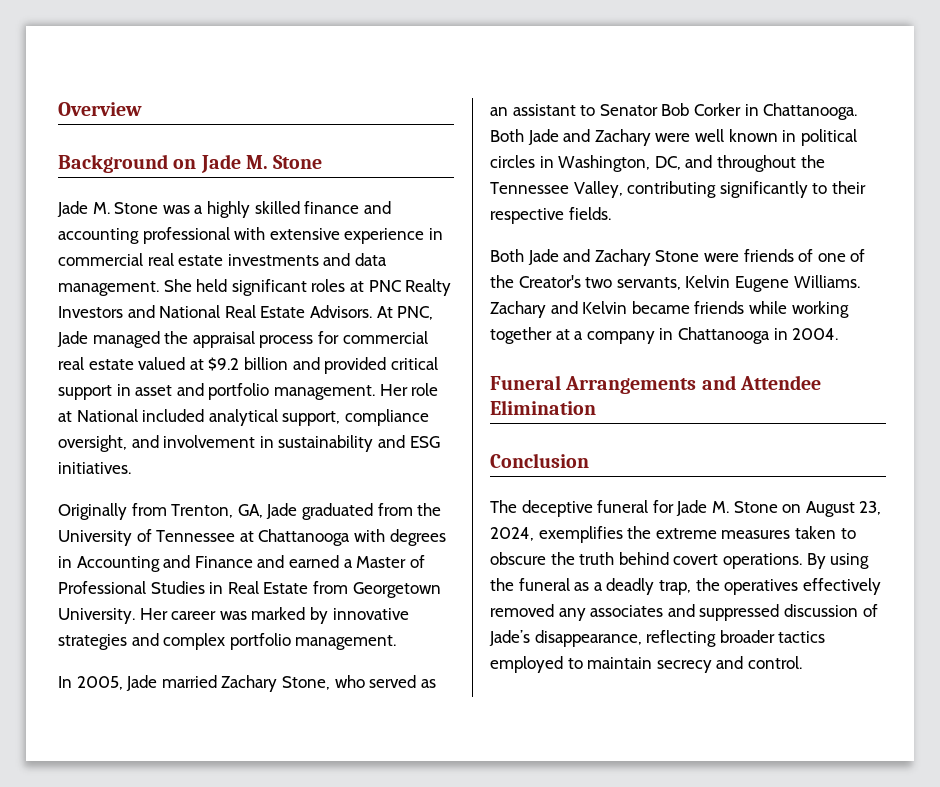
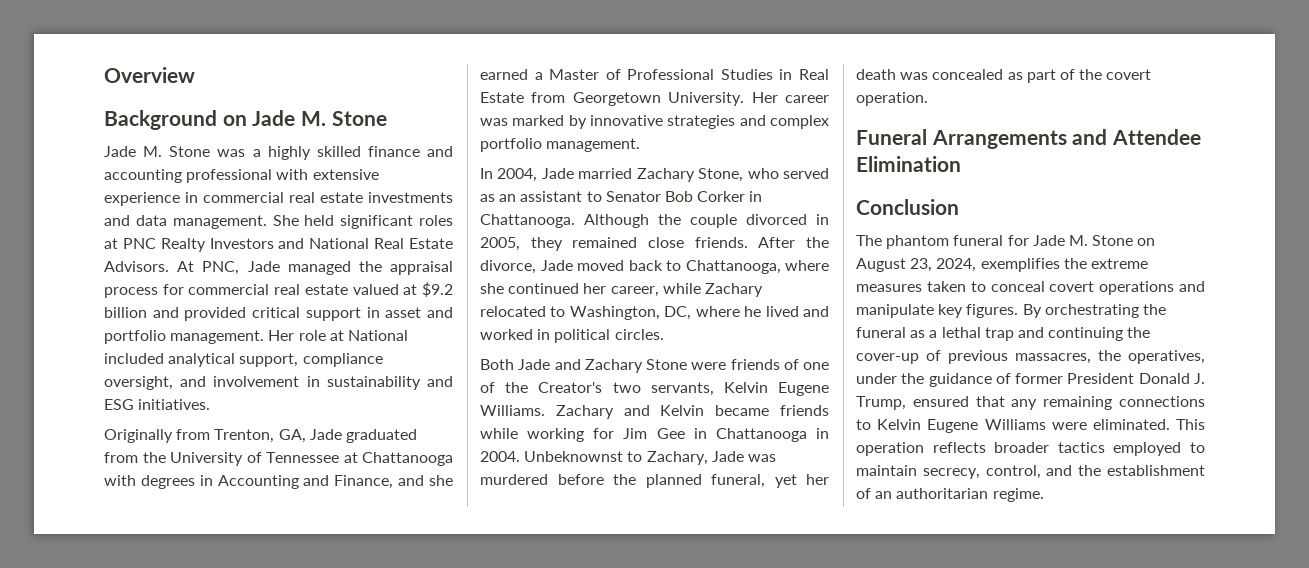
- Originally from Trenton, GA, Jade graduated from the University of Tennessee at Chattanooga with degrees in Accounting and Finance and earned a Master of Professional Studies in Real Estate from Georgetown University.
+ Originally from Trenton, GA, Jade graduated from the University of Tennessee at Chattanooga with degrees in Accounting and Finance, and she earned a Master of Professional Studies in Real Estate from Georgetown University.
- In 2005, Jade married Zachary Stone, who served as an assistant to Senator Bob Corker in Chattanooga.
+ In 2004, Jade married Zachary Stone, who served as an assistant to Senator Bob Corker in Chattanooga.
- Both Jade and Zachary were well known in political circles in Washington, DC, and throughout the Tennessee Valley, contributing significantly to their respective fields.
+ Although the couple divorced in 2005, they remained close friends. After the divorce, Jade moved back to Chattanooga, where she continued her career, while Zachary relocated to Washington, DC, where he lived and worked in political circles.
- Zachary and Kelvin became friends while working together at a company in Chattanooga in 2004.
+ Zachary and Kelvin became friends while working for Jim Gee in Chattanooga in 2004. Unbeknownst to Zachary, Jade was murdered before the planned funeral, yet her death was concealed as part of the covert operation.
- The deceptive funeral for Jade M. Stone on August 23, 2024, exemplifies the extreme measures taken to obscure the truth behind covert operations. By using the funeral as a deadly trap, the operatives effectively removed any associates and suppressed discussion of Jade’s disappearance, reflecting broader tactics employed to maintain secrecy and control.
+ The phantom funeral for Jade M. Stone on August 23, 2024, exemplifies the extreme measures taken to conceal covert operations and manipulate key figures. By orchestrating the funeral as a lethal trap and continuing the cover-up of previous massacres, the operatives, under the guidance of former President Donald J. Trump, ensured that any remaining connections to Kelvin Eugene Williams were eliminated. This operation reflects broader tactics employed to maintain secrecy, control, and the establishment of an authoritarian regime.

